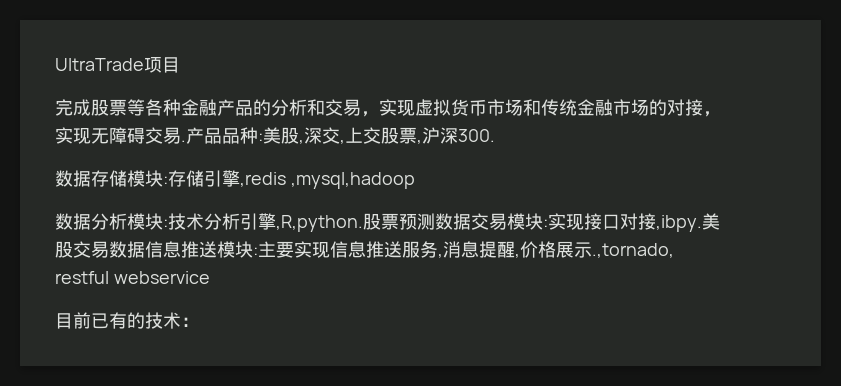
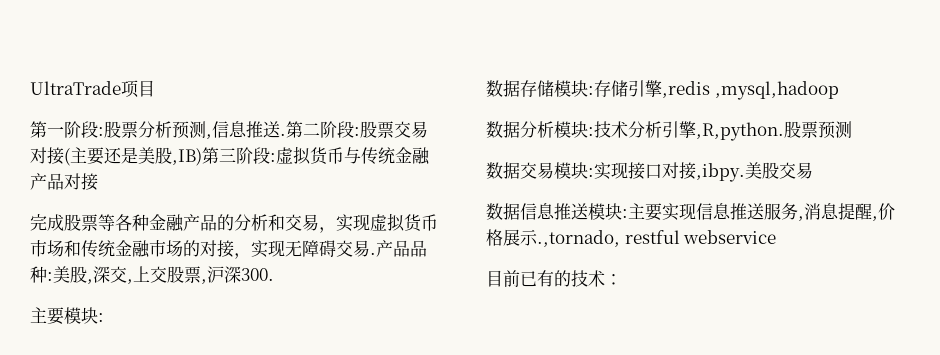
+ 第一阶段:股票分析预测,信息推送.第二阶段:股票交易对接(主要还是美股,IB)第三阶段:虚拟货币与传统金融产品对接
+ 主要模块:
- 股票预测数据交易模块:实现接口对接,ibpy.
+ 股票预测
+ 数据交易模块:实现接口对接,ibpy.
- 美股交易数据信息推送模块:主要实现信息推送服务,消息提醒,价格展示.,tornado, restful webservice
+ 美股交易
+ 数据信息推送模块:主要实现信息推送服务,消息提醒,价格展示.,tornado, restful webservice

